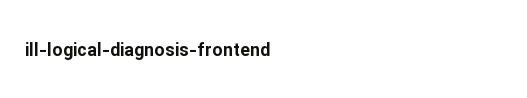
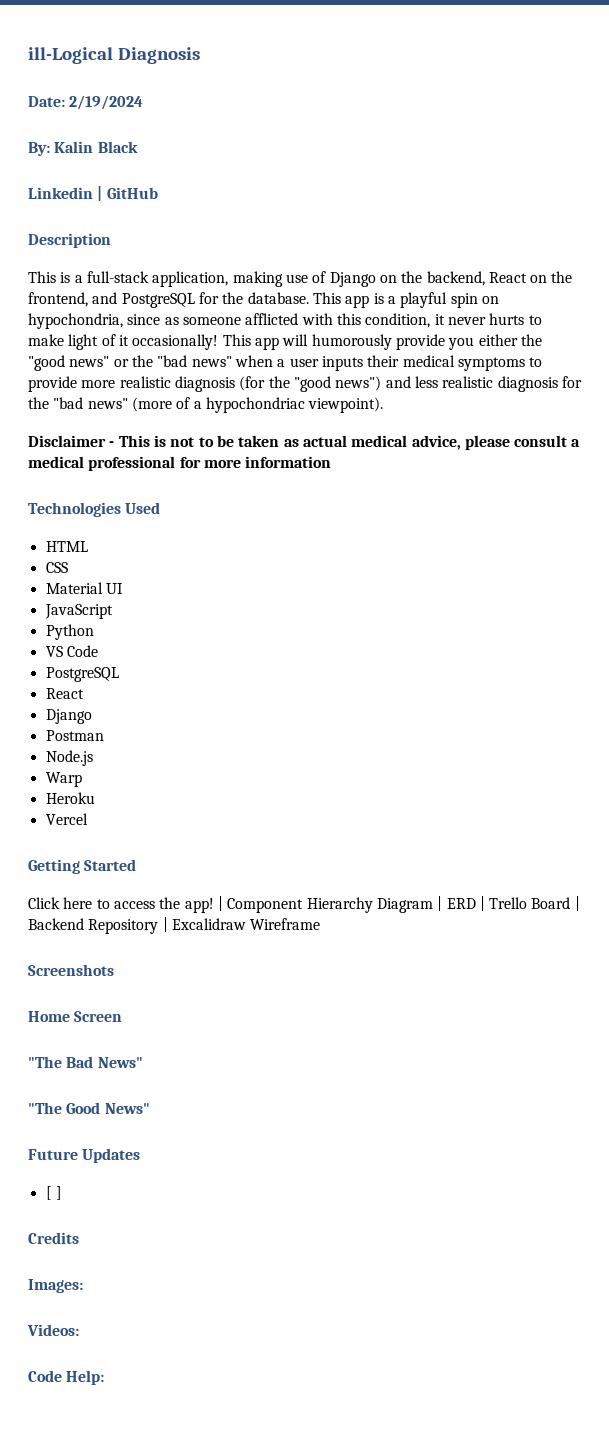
- ill-logical-diagnosis-frontend
+ ill-Logical Diagnosis
+ Date: 2/19/2024
+ By: Kalin Black
+ Linkedin | GitHub
+ Description
+ This is a full-stack application, making use of Django on the backend, React on the frontend, and PostgreSQL for the database. This app is a playful spin on hypochondria, since as someone afflicted with this condition, it never hurts to make light of it occasionally! This app will humorously provide you either the "good news" or the "bad news" when a user inputs their medical symptoms to provide more realistic diagnosis (for the "good news") and less realistic diagnosis for the "bad news" (more of a hypochondriac viewpoint).
+ Disclaimer - This is not to be taken as actual medical advice, please consult a medical professional for more information
+ Technologies Used
+ HTML
+ CSS
+ Material UI
+ JavaScript
+ Python
+ VS Code
+ PostgreSQL
+ React
+ Django
+ Postman
+ Node.js
+ Warp
+ Heroku
+ Vercel
+ Getting Started
+ Click here to access the app! | Component Hierarchy Diagram | ERD | Trello Board | Backend Repository | Excalidraw Wireframe
+ Screenshots
+ Home Screen
+ "The Bad News"
+ "The Good News"
+ Future Updates
+ [ ]
+ Credits
+ Images:
+ Videos:
+ Code Help:

